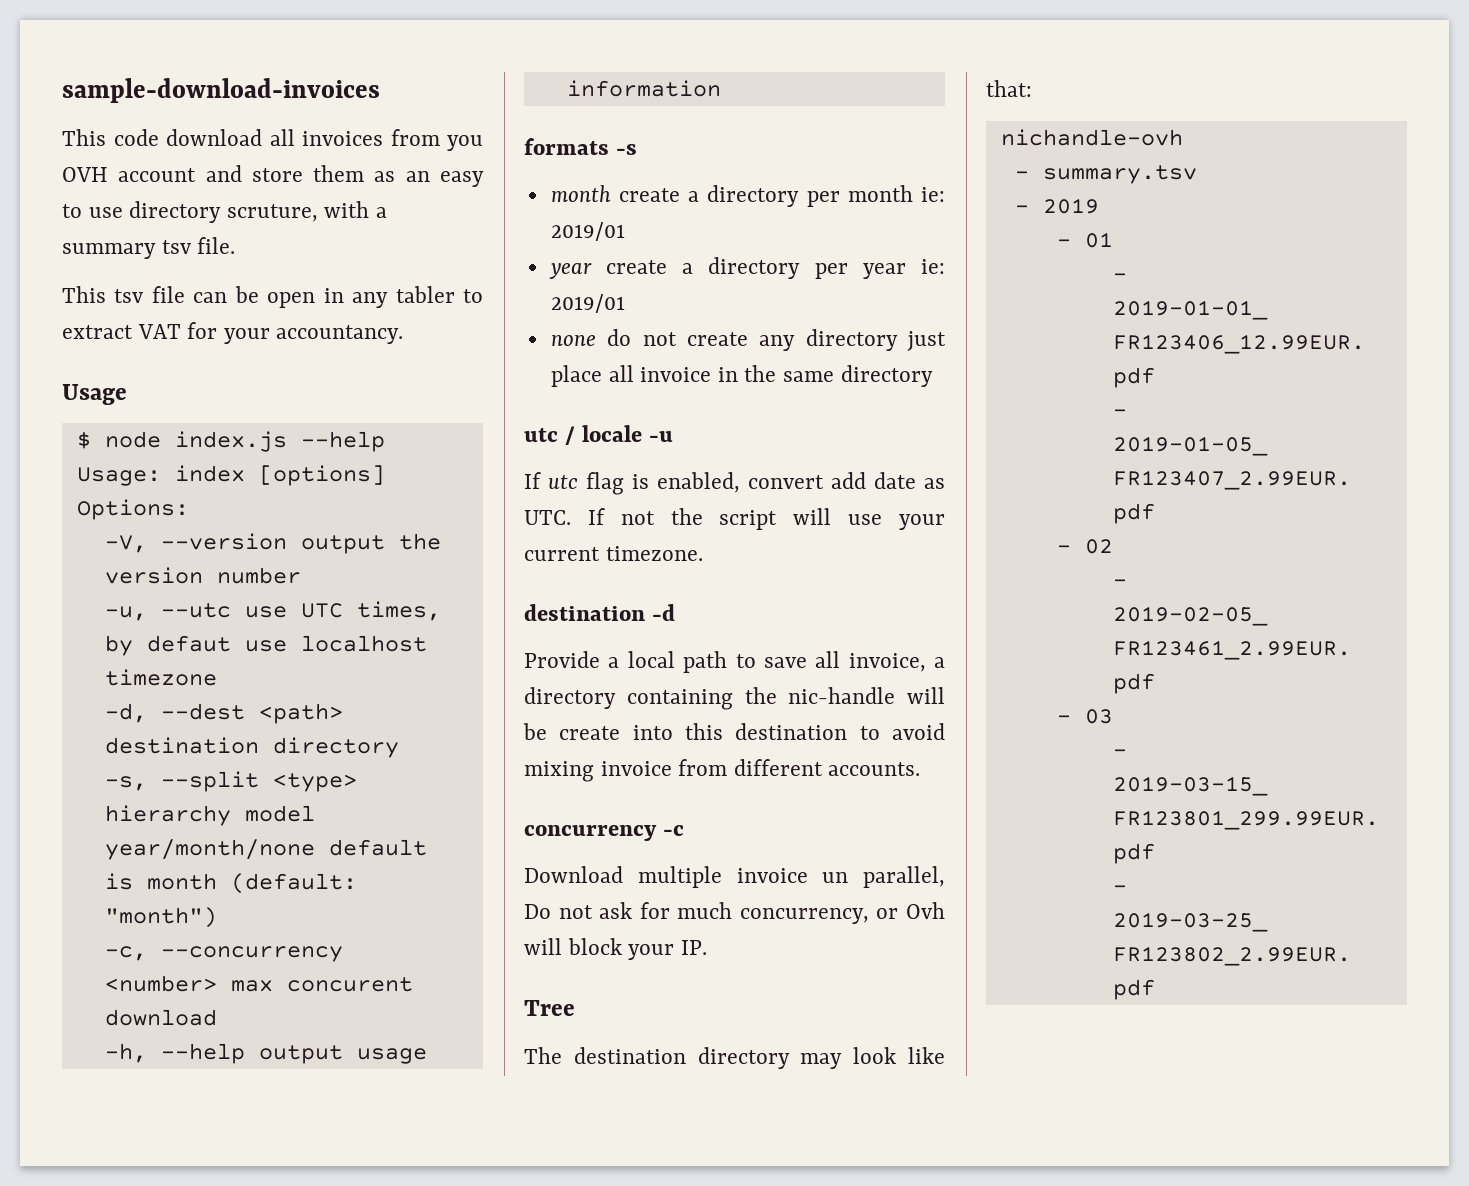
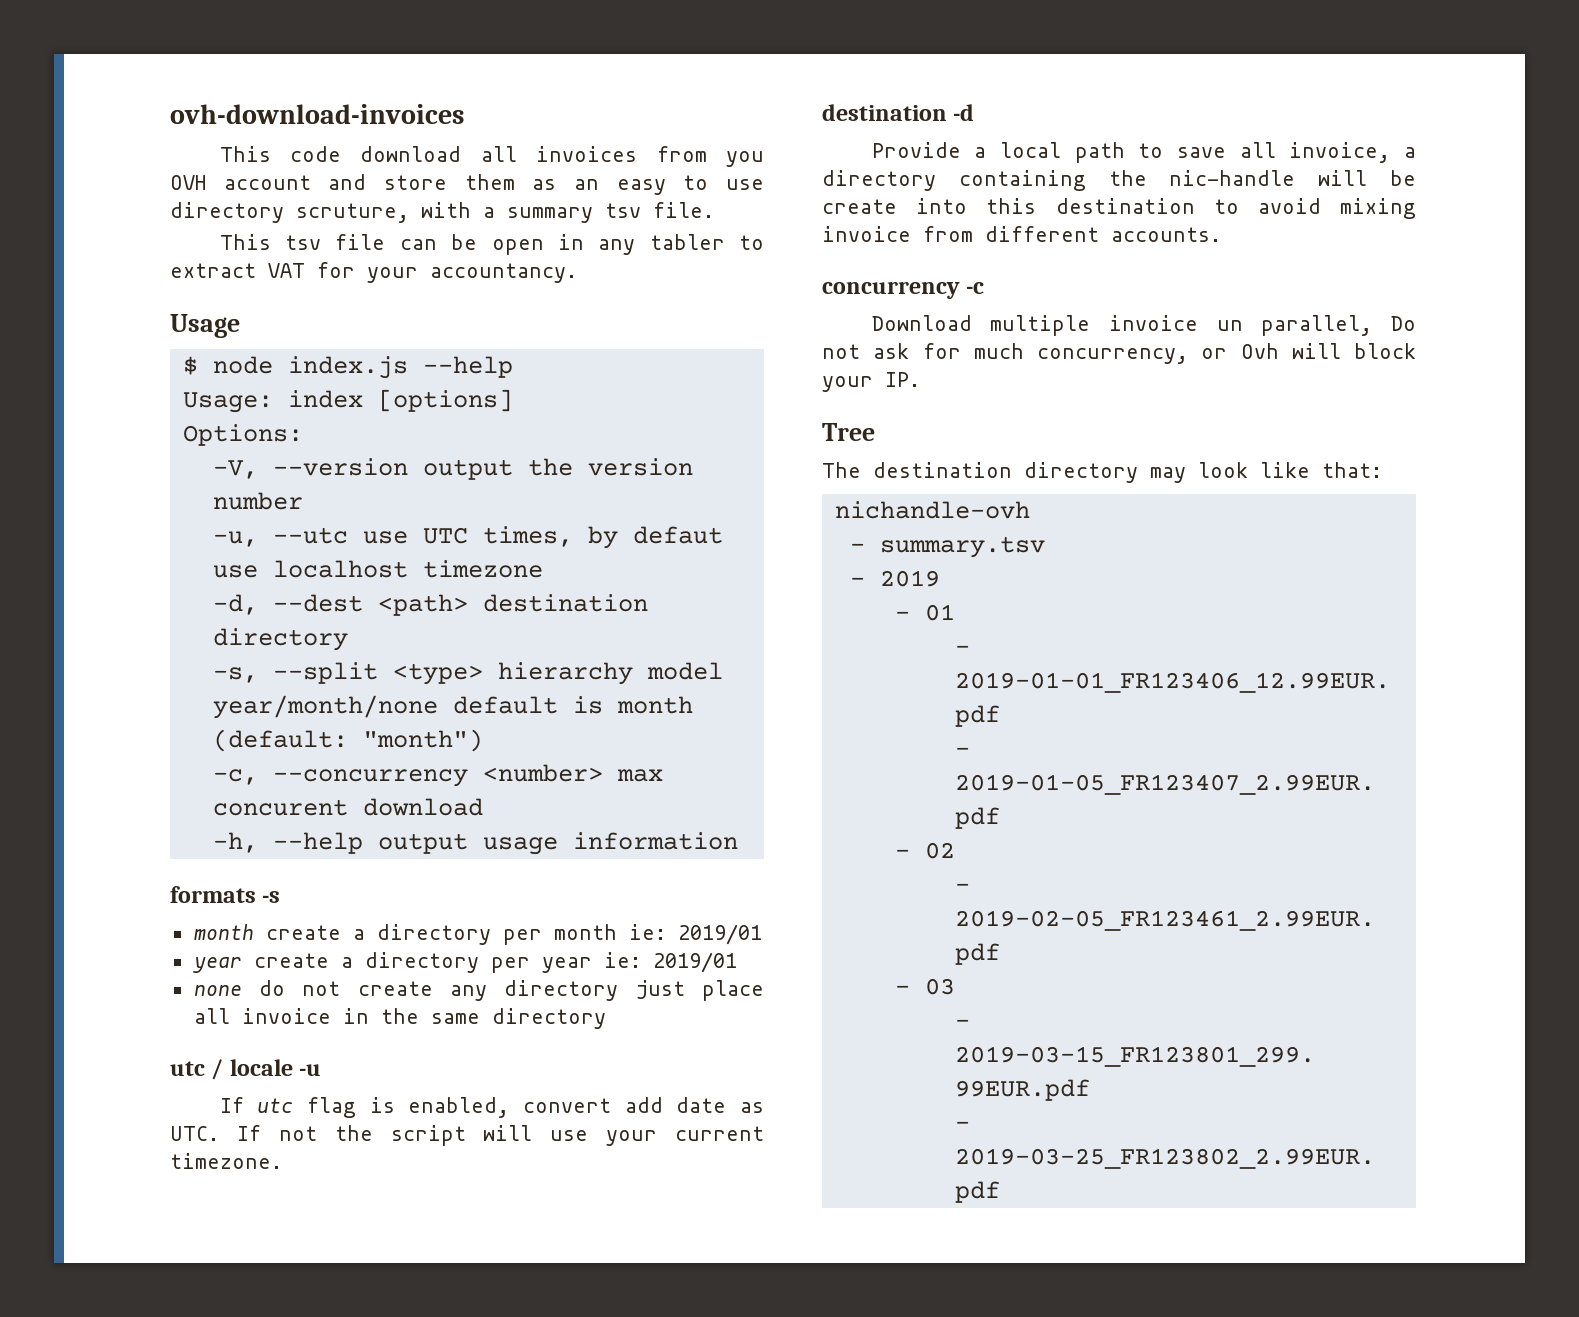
- sample-download-invoices
+ ovh-download-invoices

